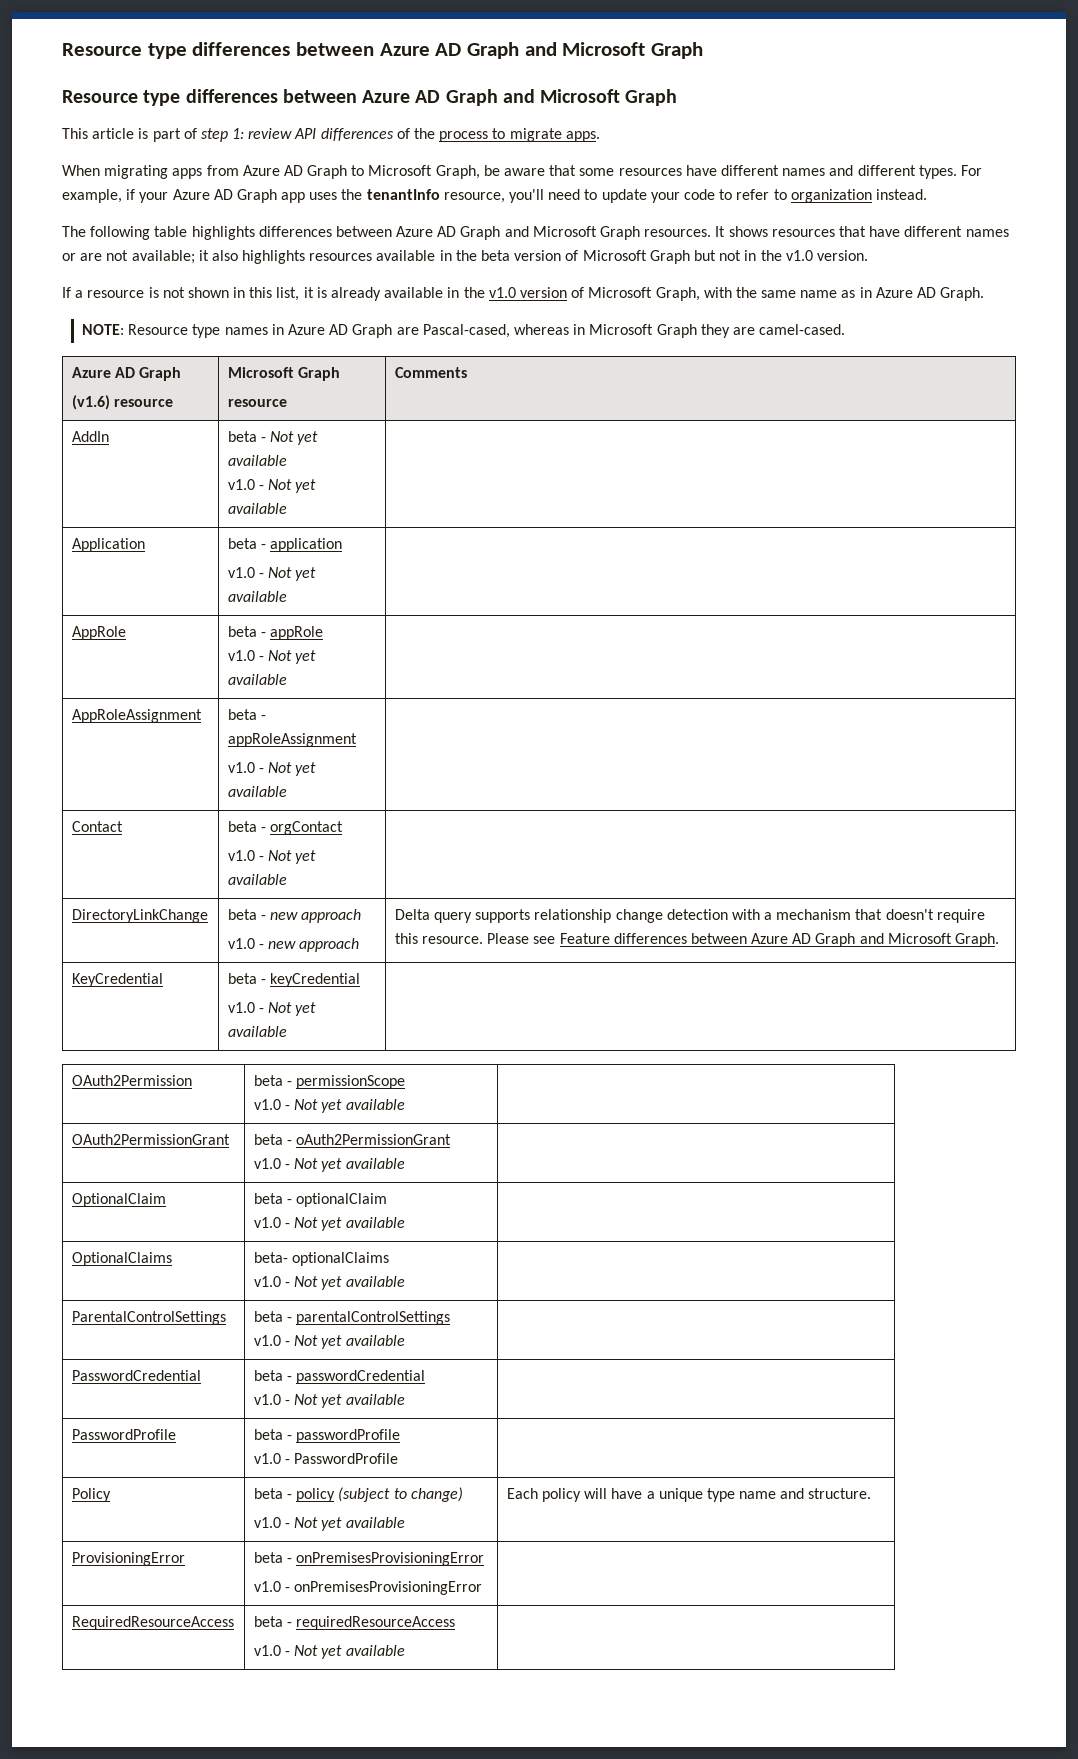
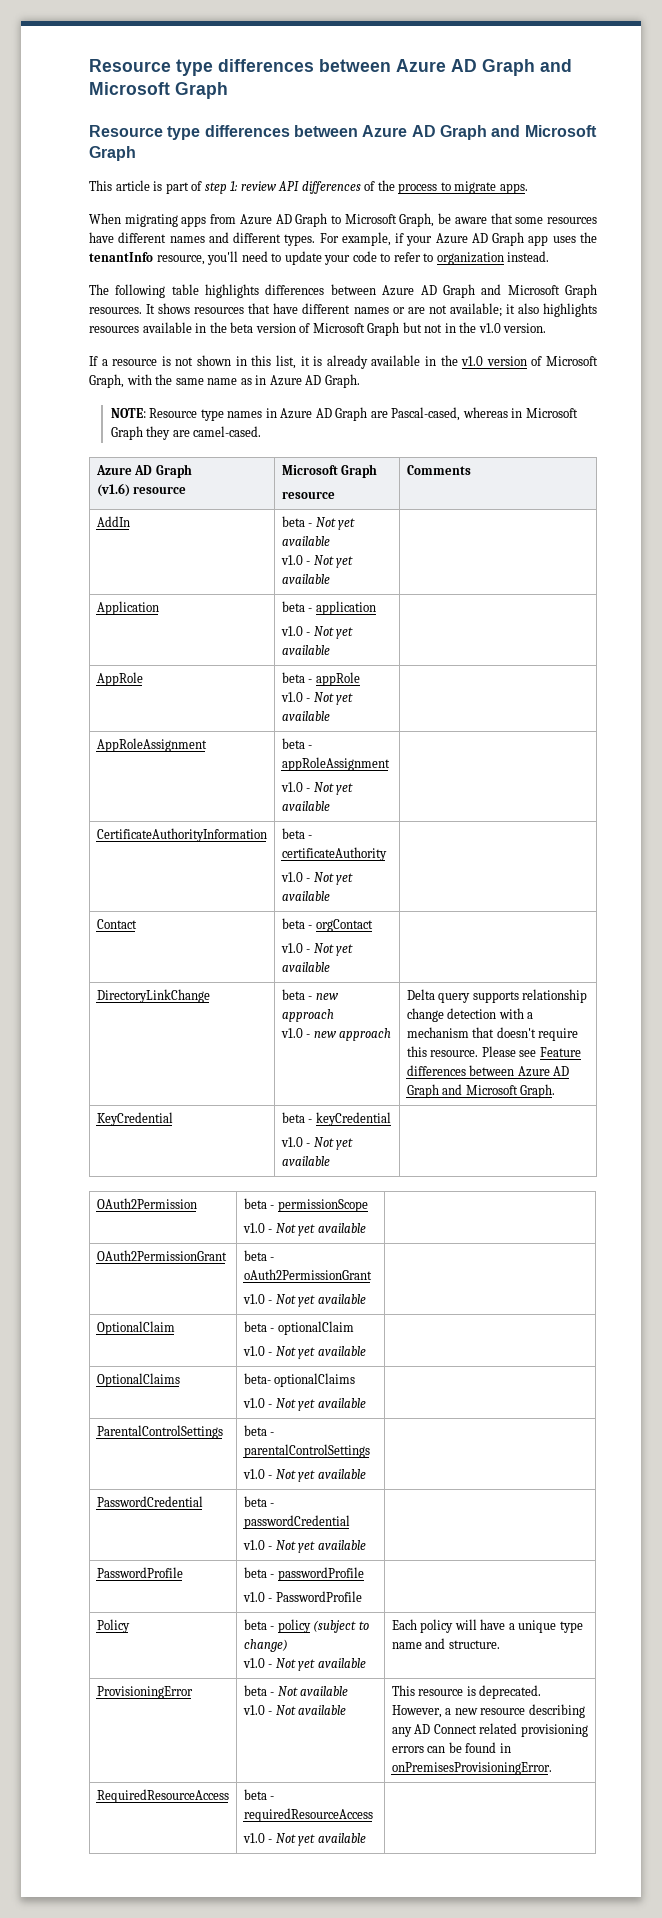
+ CertificateAuthorityInformation | beta - certificateAuthority
+ v1.0 - Not yet available |
- ProvisioningError | beta - onPremisesProvisioningError
- v1.0 - onPremisesProvisioningError |
+ ProvisioningError | beta - Not available
+ v1.0 - Not available | This resource is deprecated. However, a new resource describing any AD Connect related provisioning errors can be found in onPremisesProvisioningError.

